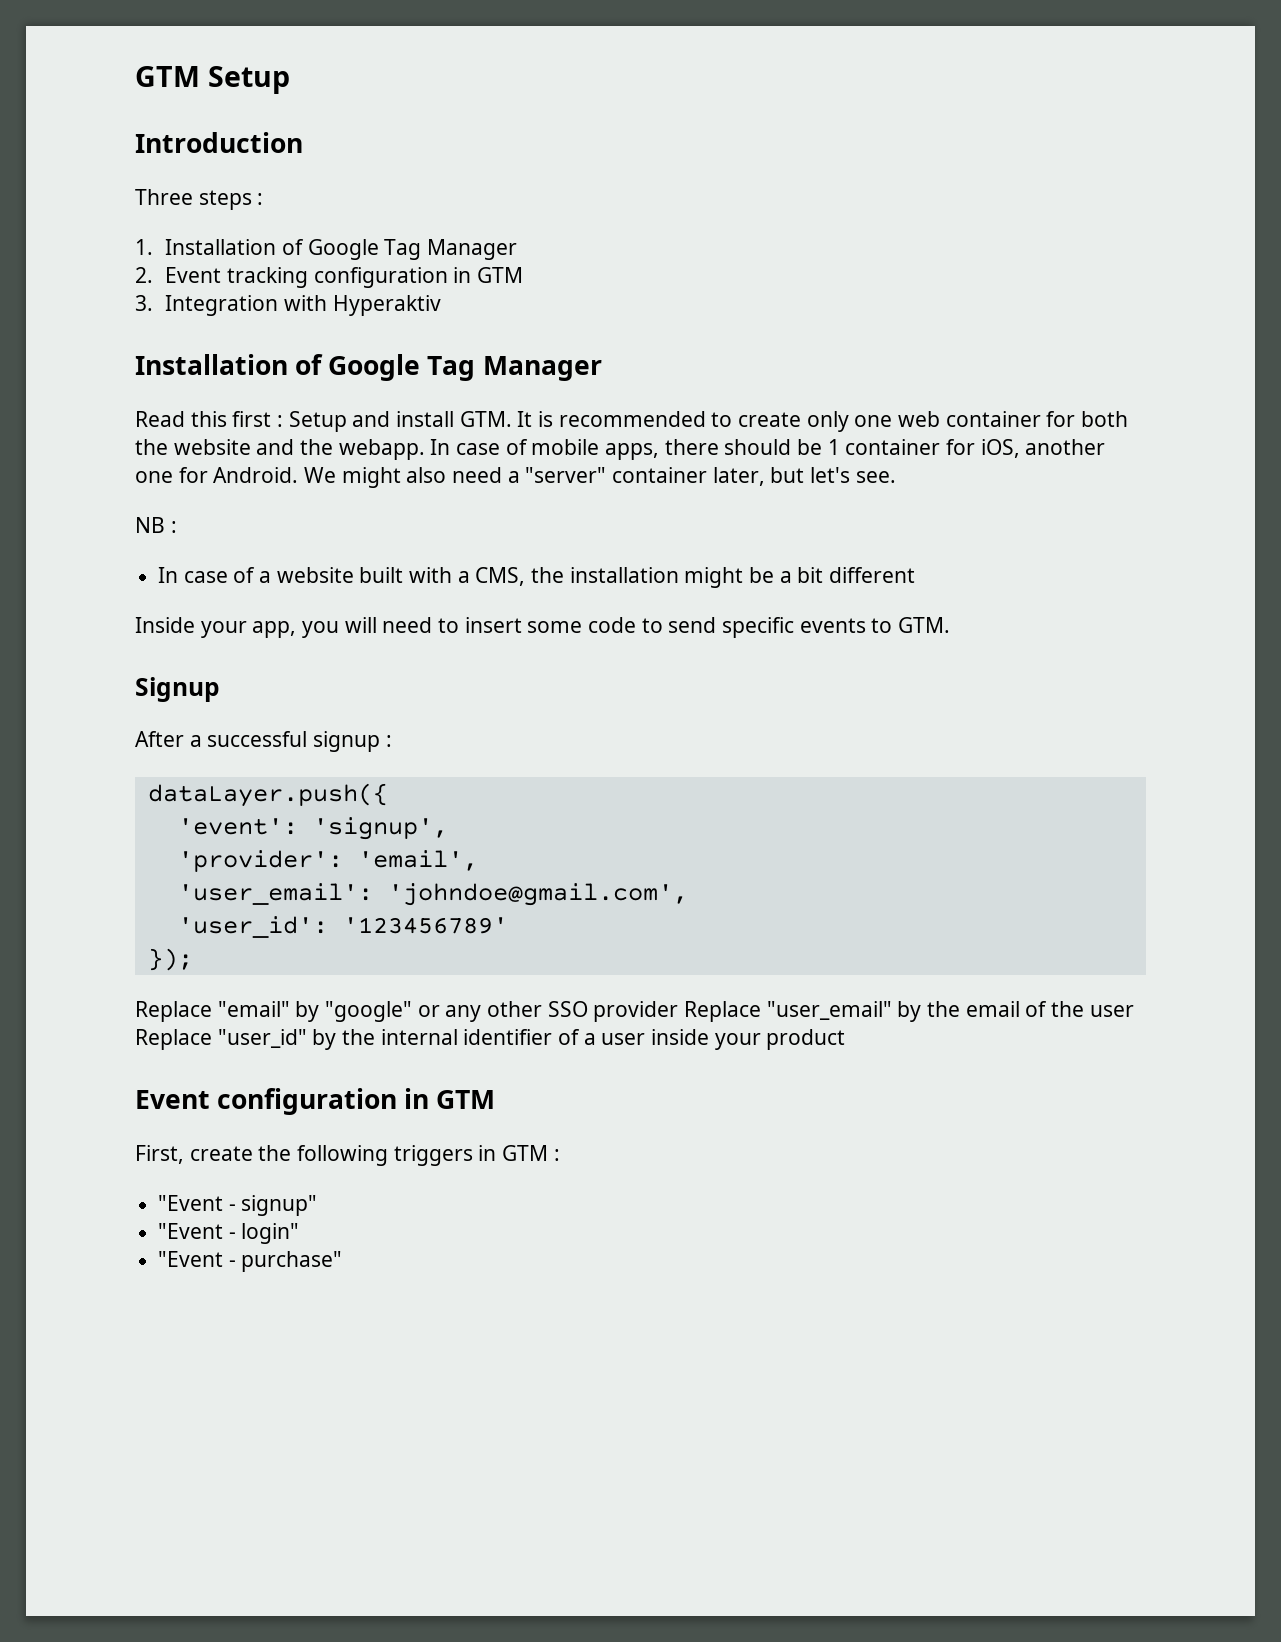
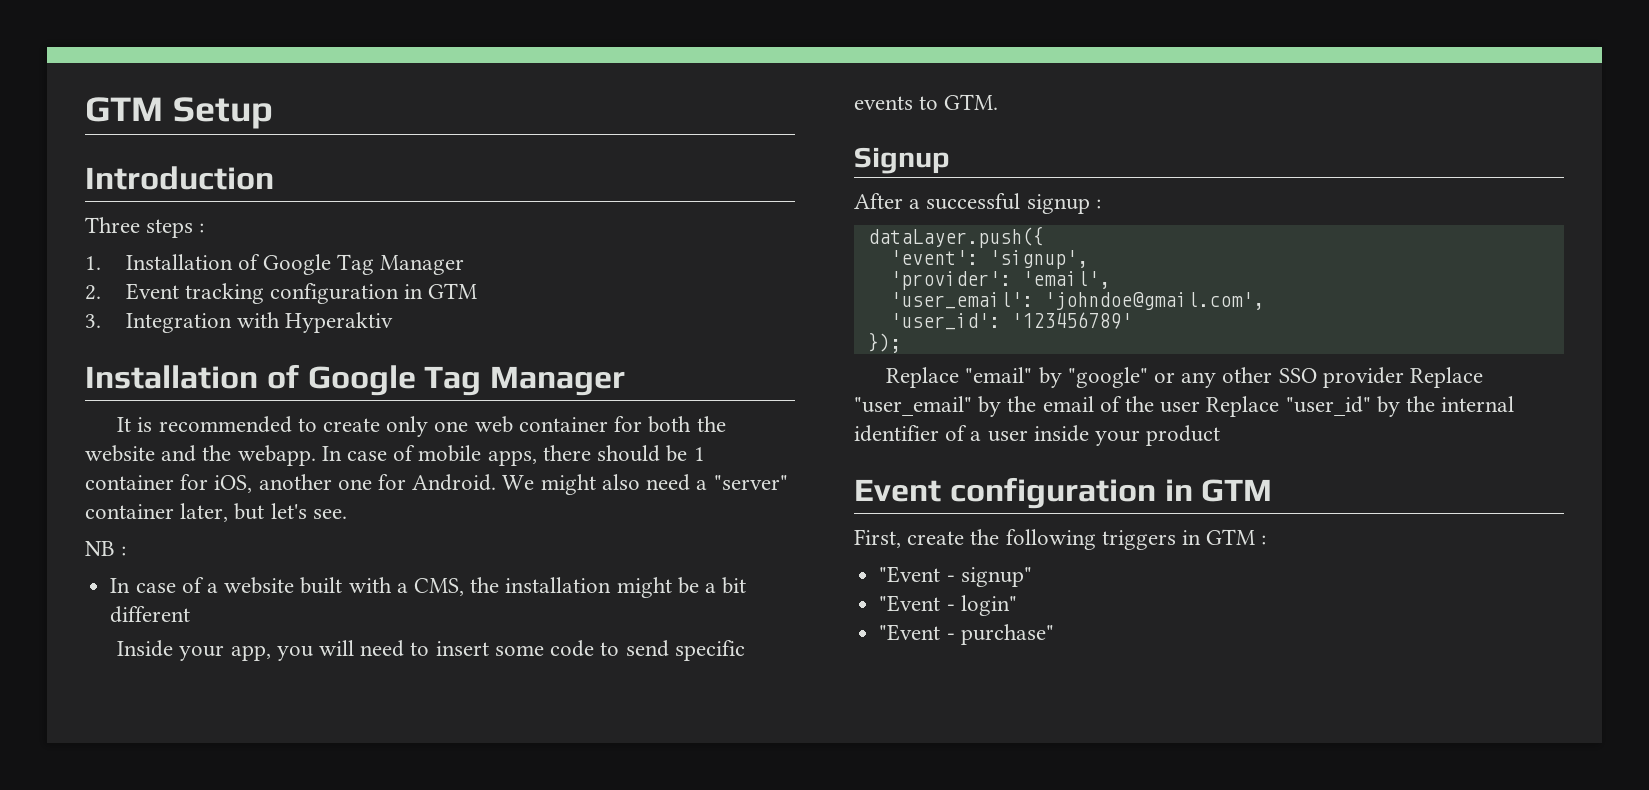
- Read this first : Setup and install GTM. It is recommended to create only one web container for both the website and the webapp.
+ It is recommended to create only one web container for both the website and the webapp.

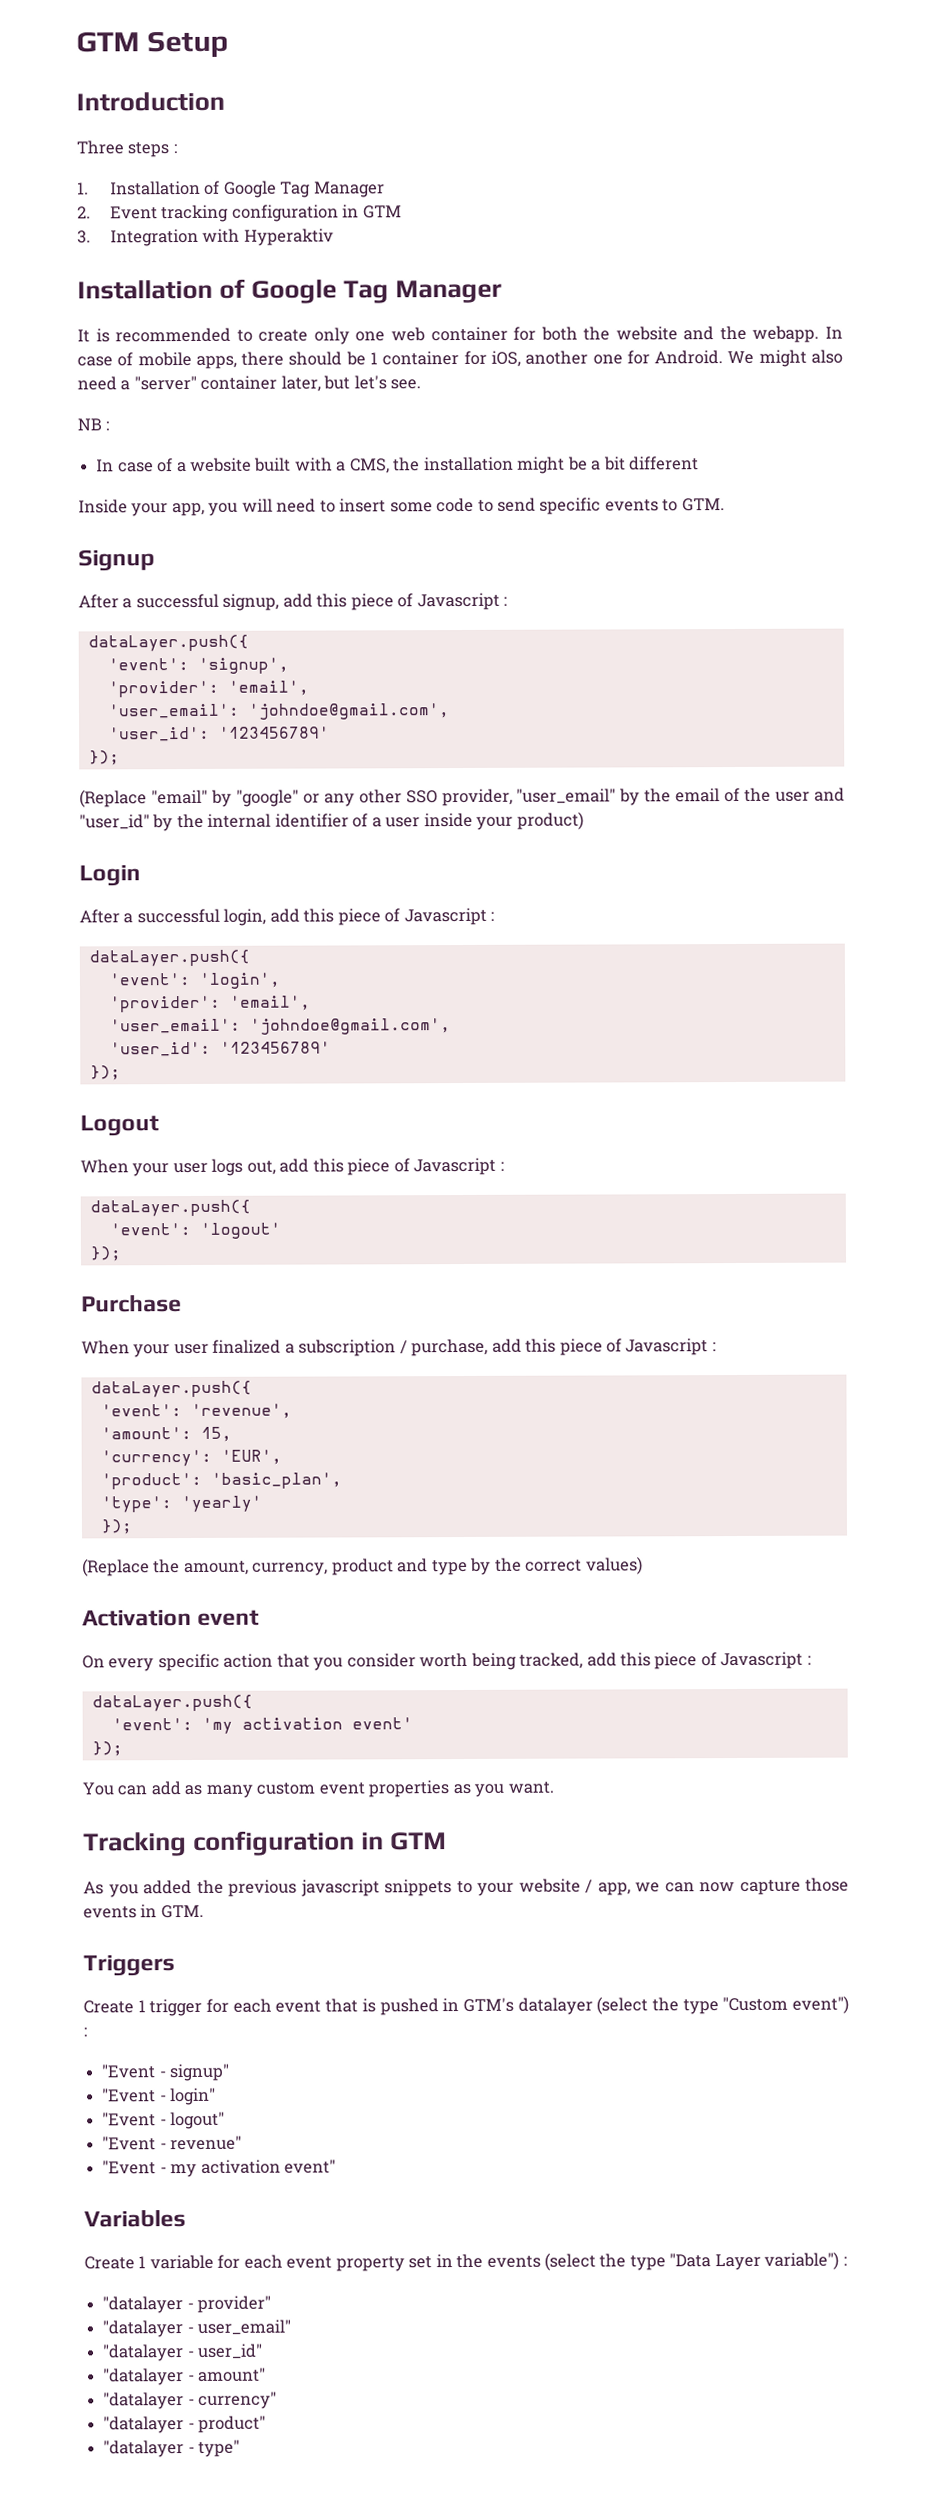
- After a successful signup :
+ After a successful signup, add this piece of Javascript :
- Replace "email" by "google" or any other SSO provider Replace "user_email" by the email of the user Replace "user_id" by the internal identifier of a user inside your product
- Event configuration in GTM
- First, create the following triggers in GTM :
+ (Replace "email" by "google" or any other SSO provider, "user_email" by the email of the user and "user_id" by the internal identifier of a user inside your product)
+ Login
+ After a successful login, add this piece of Javascript :
+ dataLayer.push({
+ 'event': 'login',
+ 'provider': 'email',
+ 'user_email': 'johndoe@gmail.com',
+ 'user_id': '123456789'
+ });
+ Logout
+ When your user logs out, add this piece of Javascript :
+ dataLayer.push({
+ 'event': 'logout'
+ });
+ Purchase
+ When your user finalized a subscription / purchase, add this piece of Javascript :
+ dataLayer.push({
+ 'event': 'revenue',
+ 'amount': 15,
+ 'currency': 'EUR',
+ 'product': 'basic_plan',
+ 'type': 'yearly'
+ });
+ (Replace the amount, currency, product and type by the correct values)
+ Activation event
+ On every specific action that you consider worth being tracked, add this piece of Javascript :
+ dataLayer.push({
+ 'event': 'my activation event'
+ });
+ You can add as many custom event properties as you want.
+ Tracking configuration in GTM
+ As you added the previous javascript snippets to your website / app, we can now capture those events in GTM.
+ Triggers
+ Create 1 trigger for each event that is pushed in GTM's datalayer (select the type "Custom event") :
- "Event - purchase"
+ "Event - logout"
+ "Event - revenue"
+ "Event - my activation event"
+ Variables
+ Create 1 variable for each event property set in the events (select the type "Data Layer variable") :
+ "datalayer - provider"
+ "datalayer - user_email"
+ "datalayer - user_id"
+ "datalayer - amount"
+ "datalayer - currency"
+ "datalayer - product"
+ "datalayer - type"

